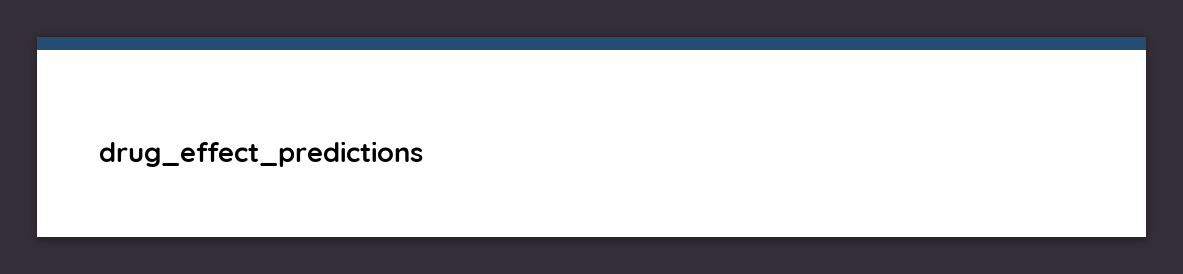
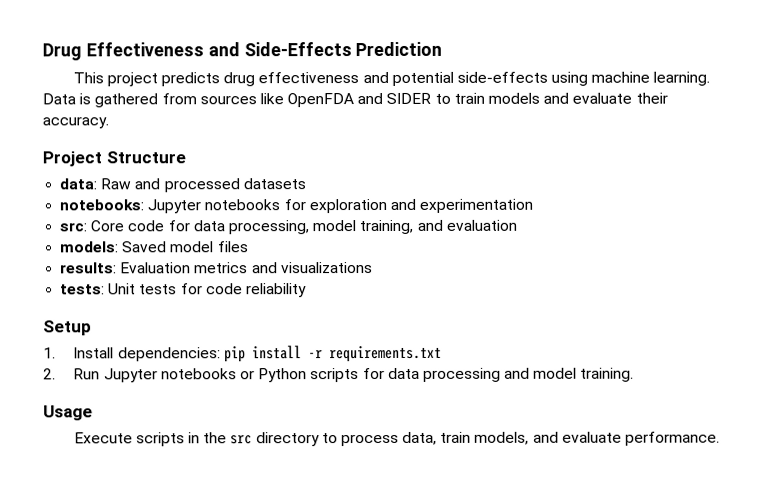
- drug_effect_predictions
+ Drug Effectiveness and Side-Effects Prediction
+ This project predicts drug effectiveness and potential side-effects using machine learning. Data is gathered from sources like OpenFDA and SIDER to train models and evaluate their accuracy.
+ Project Structure
+ data: Raw and processed datasets
+ notebooks: Jupyter notebooks for exploration and experimentation
+ src: Core code for data processing, model training, and evaluation
+ models: Saved model files
+ results: Evaluation metrics and visualizations
+ tests: Unit tests for code reliability
+ Setup
+ 1. Install dependencies: pip install -r requirements.txt
+ 2. Run Jupyter notebooks or Python scripts for data processing and model training.
+ Usage
+ Execute scripts in the src directory to process data, train models, and evaluate performance.

